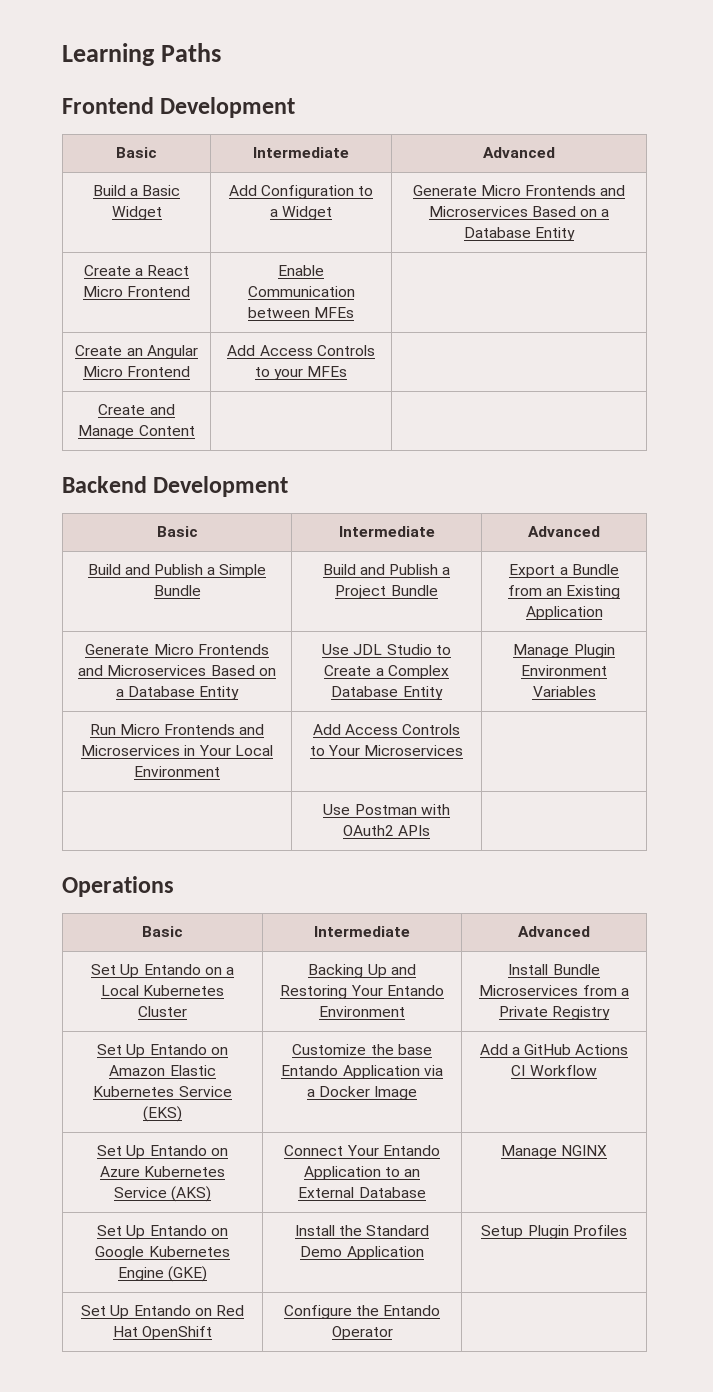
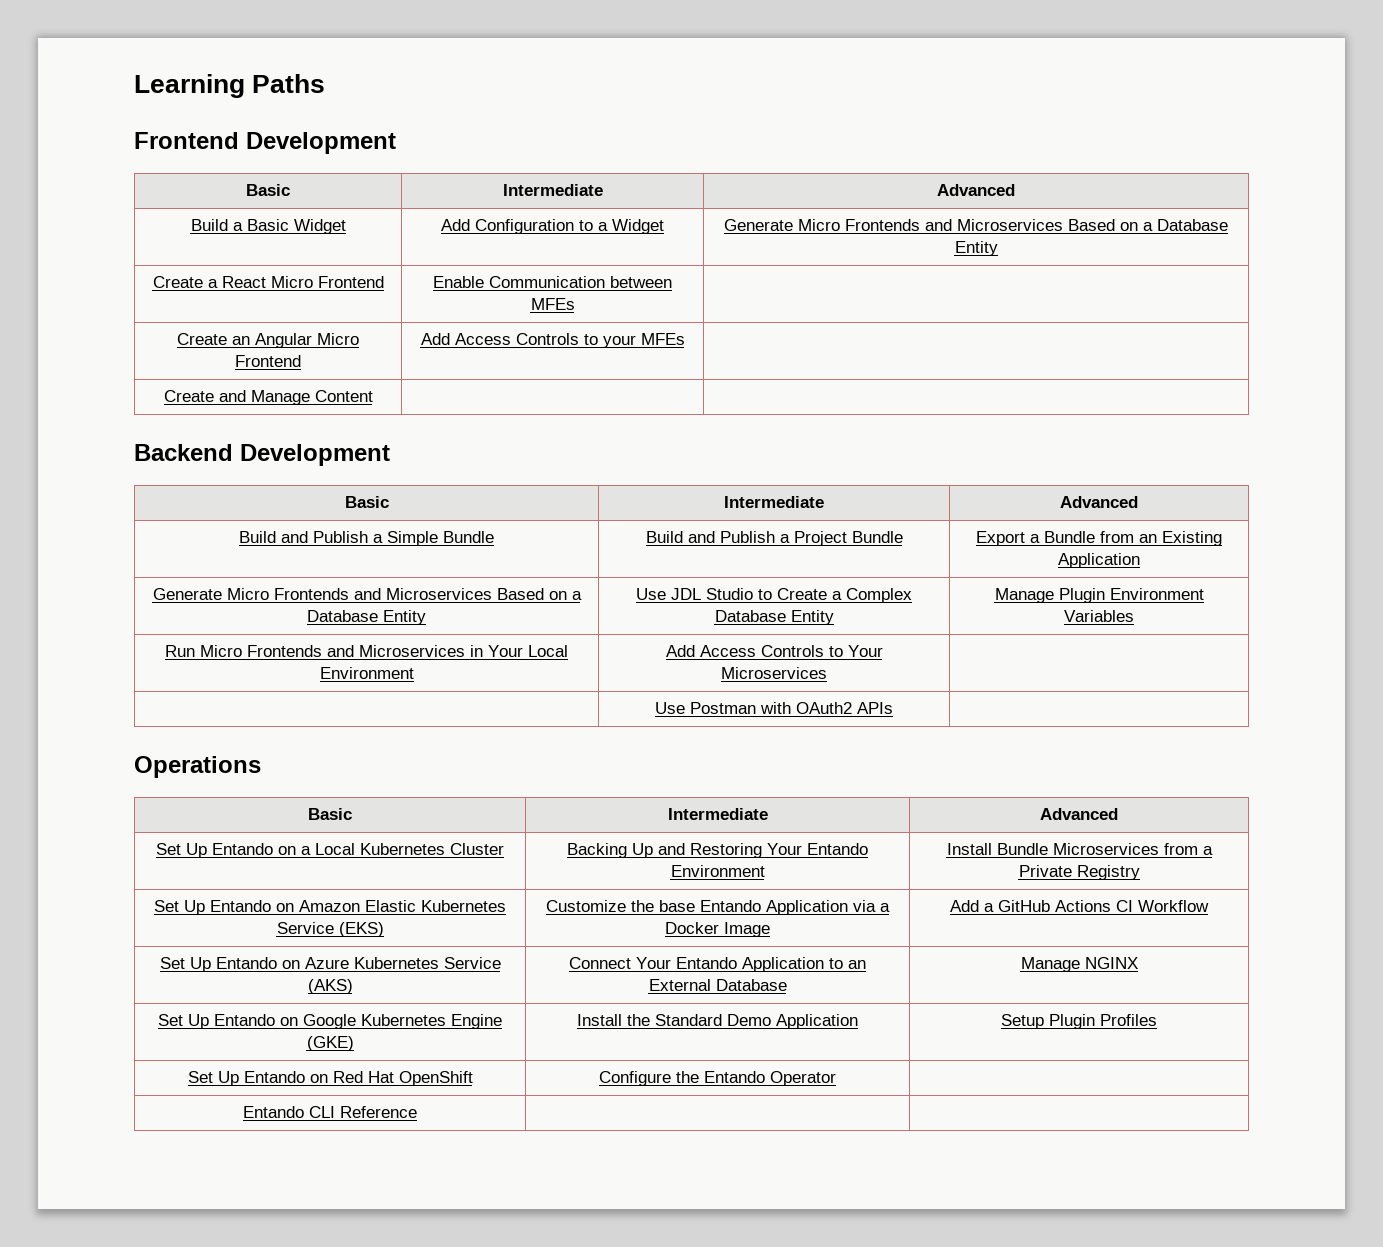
+ Entando CLI Reference | |

